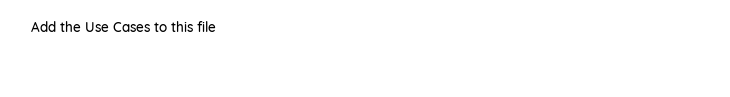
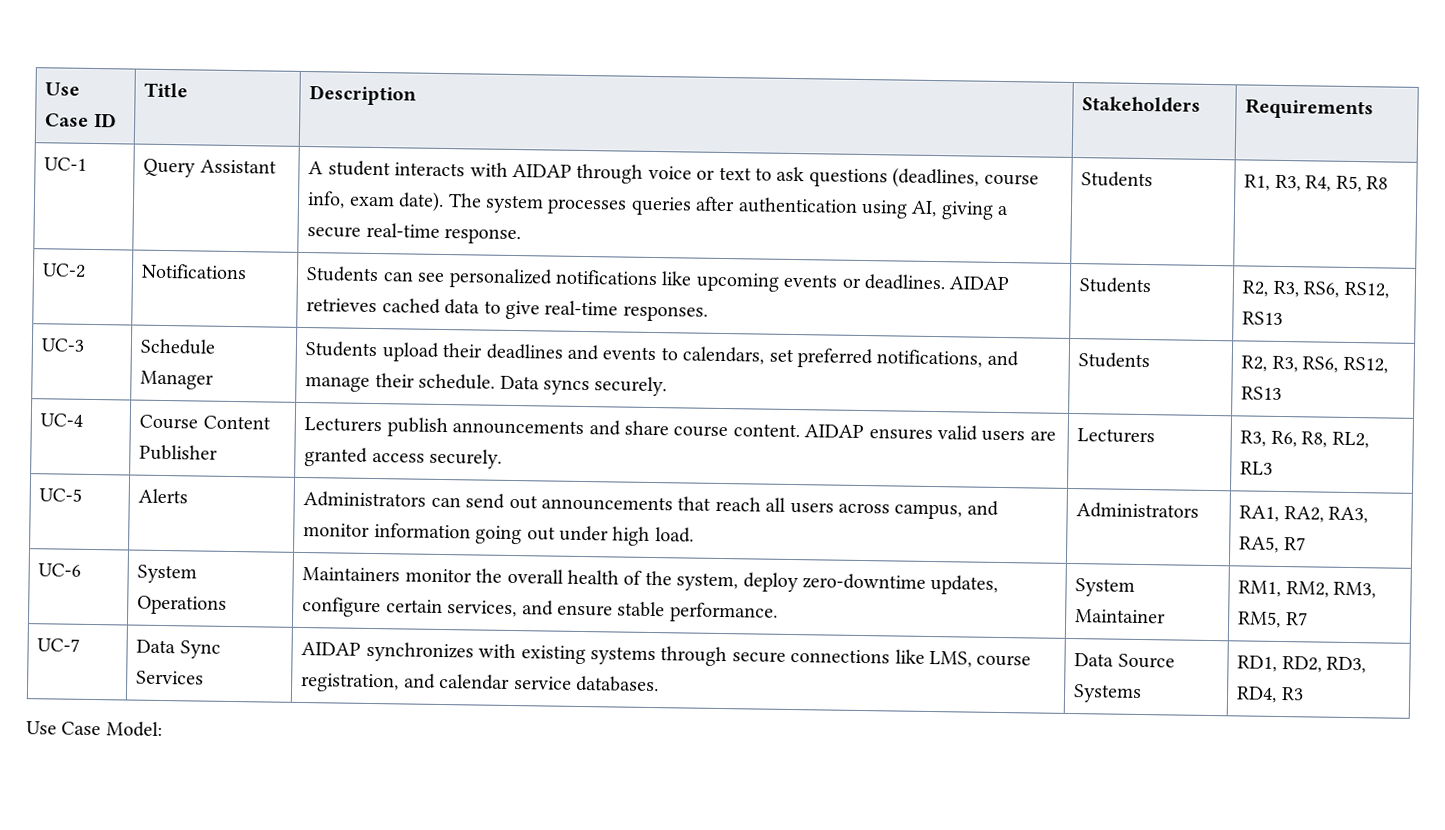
- Add the Use Cases to this file
+ Use Case ID | Title | Description | Stakeholders | Requirements
+ UC-1 | Query Assistant | A student interacts with AIDAP through voice or text to ask questions (deadlines, course info, exam date). The system processes queries after authentication using AI, giving a secure real-time response. | Students | R1, R3, R4, R5, R8
+ UC-2 | Notifications | Students can see personalized notifications like upcoming events or deadlines. AIDAP retrieves cached data to give real-time responses. | Students | R2, R3, RS6, RS12, RS13
+ UC-3 | Schedule Manager | Students upload their deadlines and events to calendars, set preferred notifications, and manage their schedule. Data syncs securely. | Students | R2, R3, RS6, RS12, RS13
+ UC-4 | Course Content Publisher | Lecturers publish announcements and share course content. AIDAP ensures valid users are granted access securely. | Lecturers | R3, R6, R8, RL2, RL3
+ UC-5 | Alerts | Administrators can send out announcements that reach all users across campus, and monitor information going out under high load. | Administrators | RA1, RA2, RA3, RA5, R7
+ UC-6 | System Operations | Maintainers monitor the overall health of the system, deploy zero-downtime updates, configure certain services, and ensure stable performance. | System Maintainer | RM1, RM2, RM3, RM5, R7
+ UC-7 | Data Sync Services | AIDAP synchronizes with existing systems through secure connections like LMS, course registration, and calendar service databases. | Data Source Systems | RD1, RD2, RD3, RD4, R3
+ Use Case Model:

